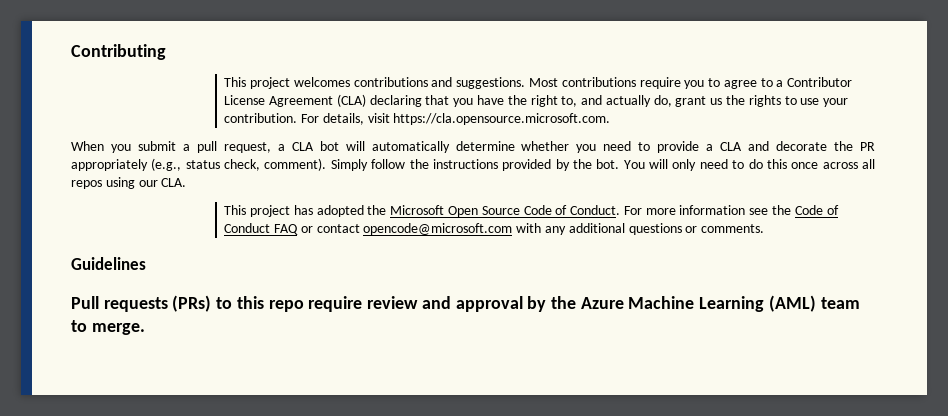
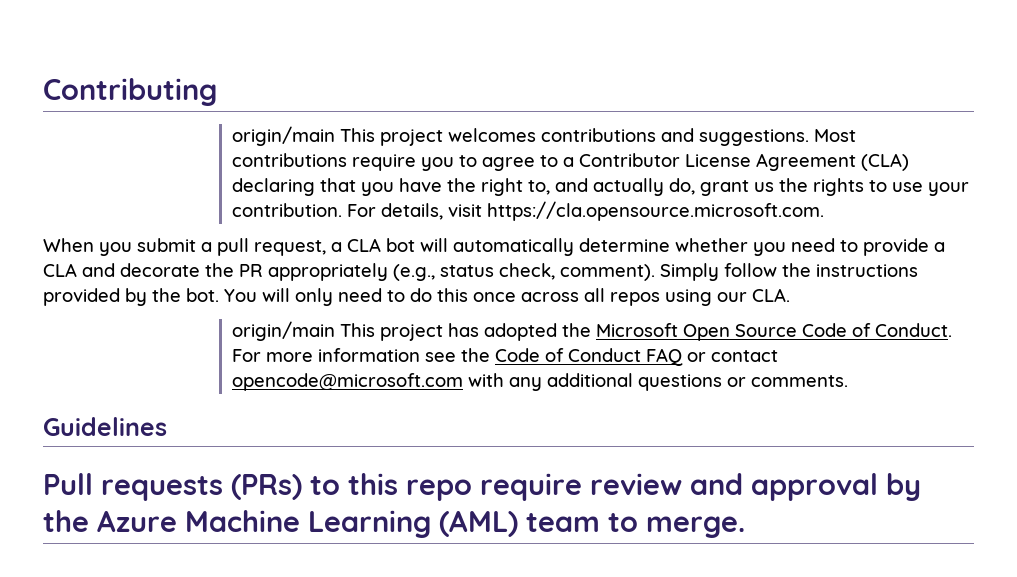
- This project welcomes contributions and suggestions.
+ origin/main This project welcomes contributions and suggestions.
- This project has adopted the Microsoft Open Source Code of Conduct.
+ origin/main This project has adopted the Microsoft Open Source Code of Conduct.

